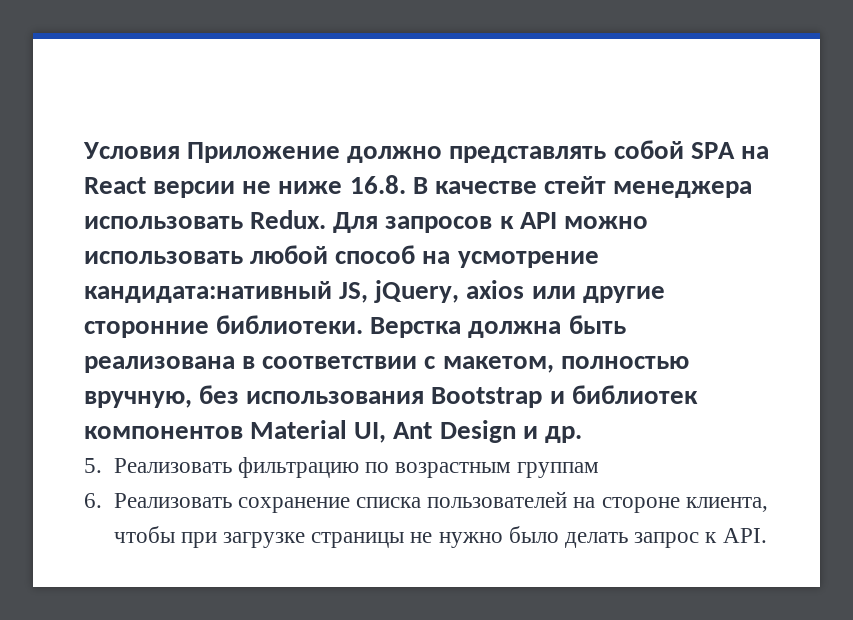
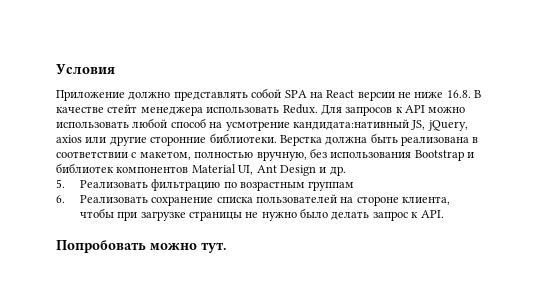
- Условия Приложение должно представлять собой SPA на React версии не ниже 16.8. В качестве стейт менеджера использовать Redux.
+ Условия
+ Приложение должно представлять собой SPA на React версии не ниже 16.8. В качестве стейт менеджера использовать Redux.
+ Попробовать можно тут.

